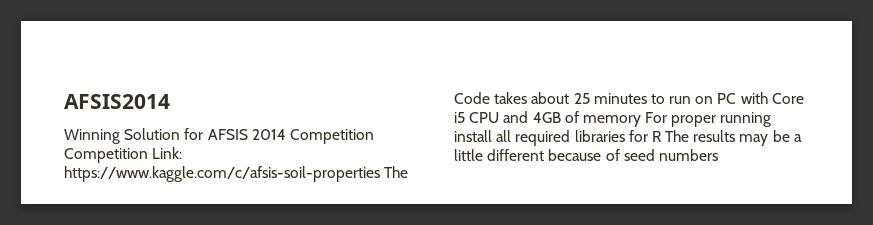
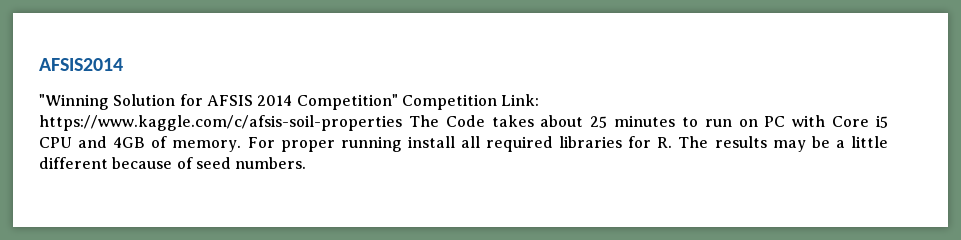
- Winning Solution for AFSIS 2014 Competition Competition Link: https://www.kaggle.com/c/afsis-soil-properties The Code takes about 25 minutes to run on PC with Core i5 CPU and 4GB of memory For proper running install all required libraries for R The results may be a little different because of seed numbers
+ "Winning Solution for AFSIS 2014 Competition" Competition Link: https://www.kaggle.com/c/afsis-soil-properties The Code takes about 25 minutes to run on PC with Core i5 CPU and 4GB of memory. For proper running install all required libraries for R. The results may be a little different because of seed numbers.

